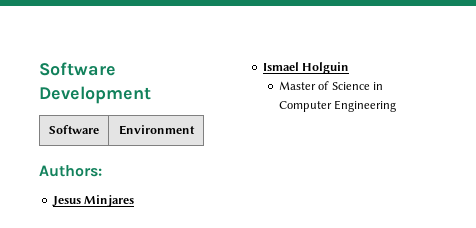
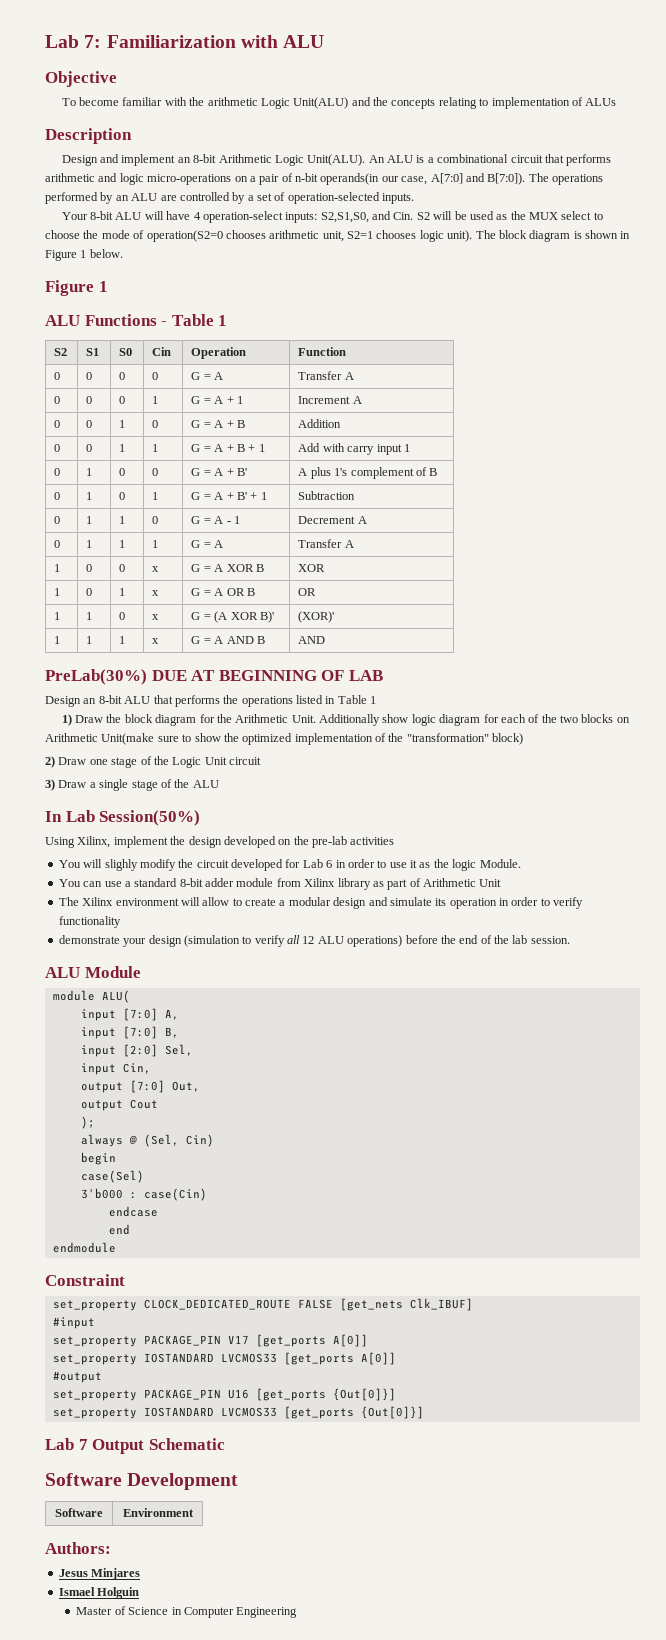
+ Lab 7: Familiarization with ALU
+ Objective
+ To become familiar with the arithmetic Logic Unit(ALU) and the concepts relating to implementation of ALUs
+ Description
+ Design and implement an 8-bit Arithmetic Logic Unit(ALU). An ALU is a combinational circuit that performs arithmetic and logic micro-operations on a pair of n-bit operands(in our case, A[7:0] and B[7:0]). The operations performed by an ALU are controlled by a set of operation-selected inputs.
+ Your 8-bit ALU will have 4 operation-select inputs: S2,S1,S0, and Cin. S2 will be used as the MUX select to choose the mode of operation(S2=0 chooses arithmetic unit, S2=1 chooses logic unit). The block diagram is shown in Figure 1 below.
+ Figure 1
+ ALU Functions - Table 1
+ S2 | S1 | S0 | Cin | Operation | Function
+ 0 | 0 | 0 | 0 | G = A | Transfer A
+ 0 | 0 | 0 | 1 | G = A + 1 | Increment A
+ 0 | 0 | 1 | 0 | G = A + B | Addition
+ 0 | 0 | 1 | 1 | G = A + B + 1 | Add with carry input 1
+ 0 | 1 | 0 | 0 | G = A + B' | A plus 1's complement of B
+ 0 | 1 | 0 | 1 | G = A + B' + 1 | Subtraction
+ 0 | 1 | 1 | 0 | G = A - 1 | Decrement A
+ 0 | 1 | 1 | 1 | G = A | Transfer A
+ 1 | 0 | 0 | x | G = A XOR B | XOR
+ 1 | 0 | 1 | x | G = A OR B | OR
+ 1 | 1 | 0 | x | G = (A XOR B)' | (XOR)'
+ 1 | 1 | 1 | x | G = A AND B | AND
+ PreLab(30%) DUE AT BEGINNING OF LAB
+ Design an 8-bit ALU that performs the operations listed in Table 1
+ 1) Draw the block diagram for the Arithmetic Unit. Additionally show logic diagram for each of the two blocks on Arithmetic Unit(make sure to show the optimized implementation of the "transformation" block)
+ 2) Draw one stage of the Logic Unit circuit
+ 3) Draw a single stage of the ALU
+ In Lab Session(50%)
+ Using Xilinx, implement the design developed on the pre-lab activities
+ You will slighly modify the circuit developed for Lab 6 in order to use it as the logic Module.
+ You can use a standard 8-bit adder module from Xilinx library as part of Arithmetic Unit
+ The Xilinx environment will allow to create a modular design and simulate its operation in order to verify functionality
+ demonstrate your design (simulation to verify all 12 ALU operations) before the end of the lab session.
+ ALU Module
+ module ALU(
+ input [7:0] A,
+ input [7:0] B,
+ input [2:0] Sel,
+ input Cin,
+ output [7:0] Out,
+ output Cout
+ );
+ always @ (Sel, Cin)
+ begin
+ case(Sel)
+ 3'b000 : case(Cin)
+ endcase
+ end
+ endmodule
+ Constraint
+ set_property CLOCK_DEDICATED_ROUTE FALSE [get_nets Clk_IBUF]
+ #input
+ set_property PACKAGE_PIN V17 [get_ports A[0]]
+ set_property IOSTANDARD LVCMOS33 [get_ports A[0]]
+ #output
+ set_property PACKAGE_PIN U16 [get_ports {Out[0]}]
+ set_property IOSTANDARD LVCMOS33 [get_ports {Out[0]}]
+ Lab 7 Output Schematic

